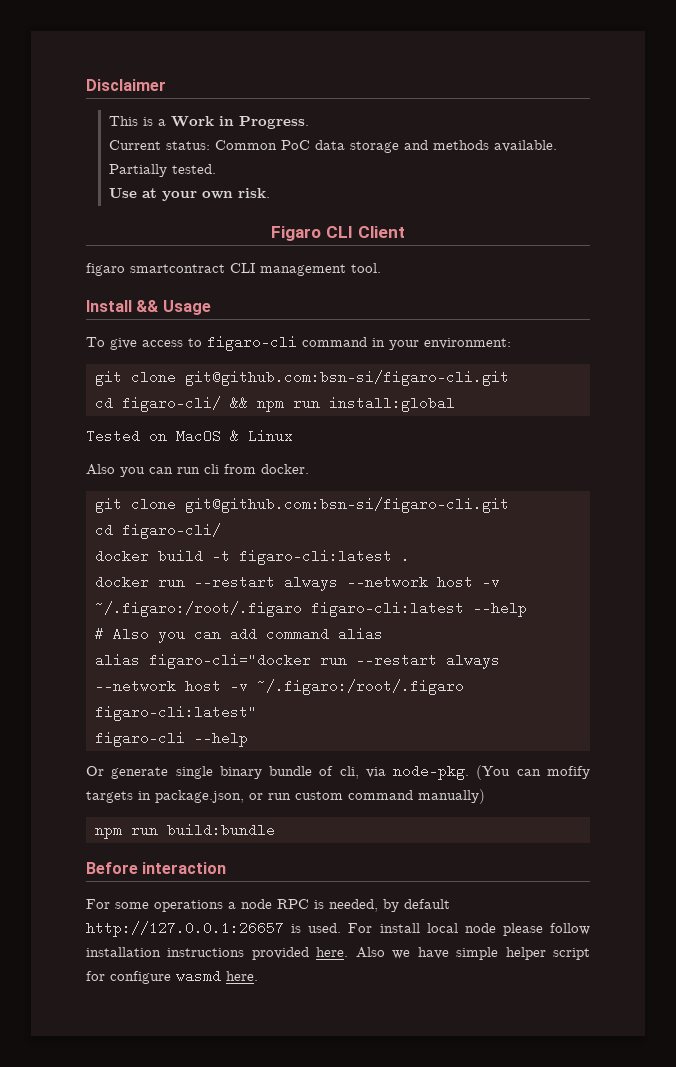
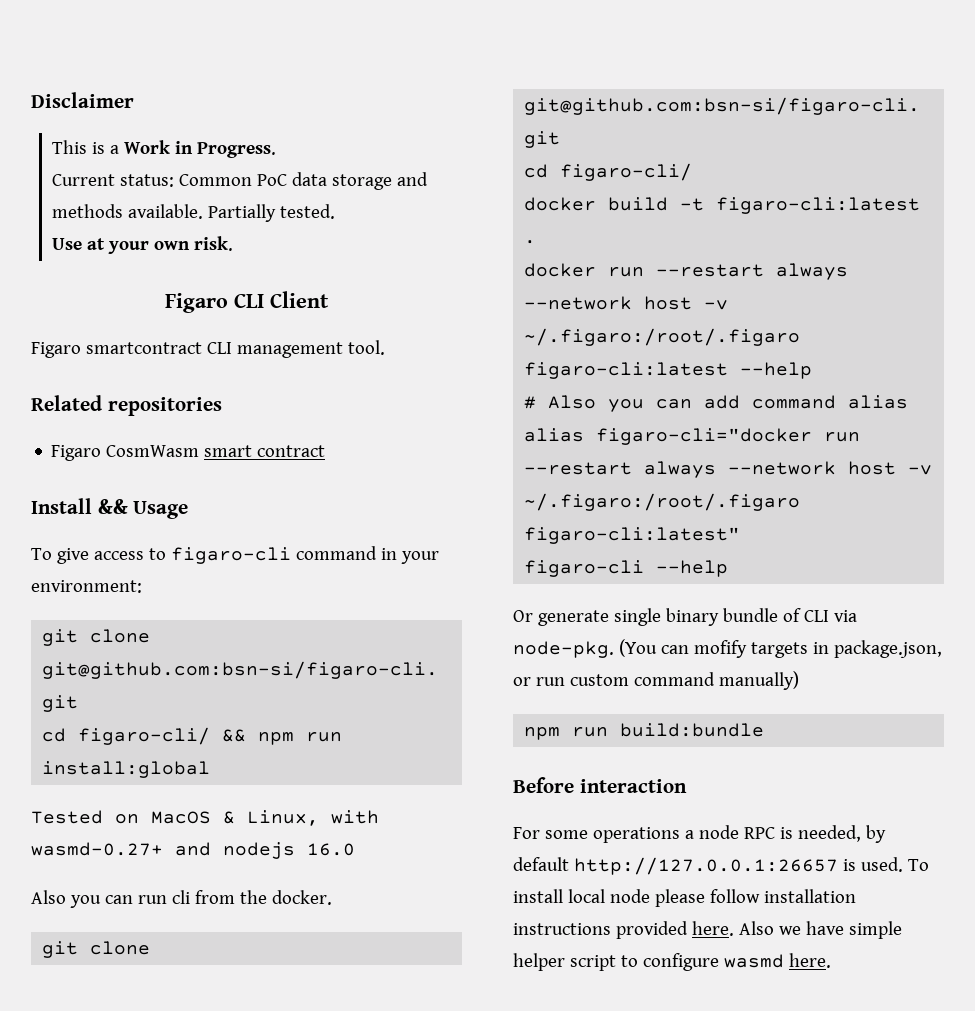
- figaro smartcontract CLI management tool.
+ Figaro smartcontract CLI management tool.
+ Related repositories
+ Figaro CosmWasm smart contract
- Tested on MacOS & Linux
+ Tested on MacOS & Linux, with wasmd-0.27+ and nodejs 16.0
- Also you can run cli from docker.
+ Also you can run cli from the docker.
- Or generate single binary bundle of cli, via node-pkg.
+ Or generate single binary bundle of CLI via node-pkg.
- For install local node please follow installation instructions provided here.
+ To install local node please follow installation instructions provided here.
- Also we have simple helper script for configure wasmd here.
+ Also we have simple helper script to configure wasmd here.

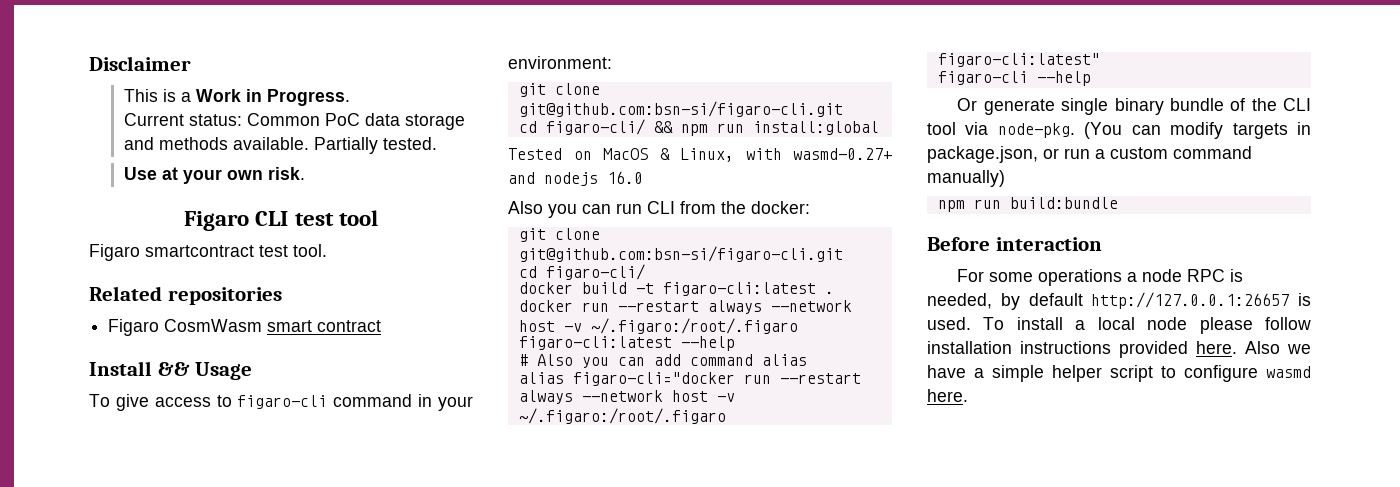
- Figaro CLI Client
+ Figaro CLI test tool
- Figaro smartcontract CLI management tool.
+ Figaro smartcontract test tool.
- Also you can run cli from the docker.
+ Also you can run CLI from the docker:
- Or generate single binary bundle of CLI via node-pkg.
+ Or generate single binary bundle of the CLI tool via node-pkg.
- (You can mofify targets in package.json, or run custom command manually)
+ (You can modify targets in package.json, or run a custom command manually)
- To install local node please follow installation instructions provided here.
+ To install a local node please follow installation instructions provided here.
- Also we have simple helper script to configure wasmd here.
+ Also we have a simple helper script to configure wasmd here.

